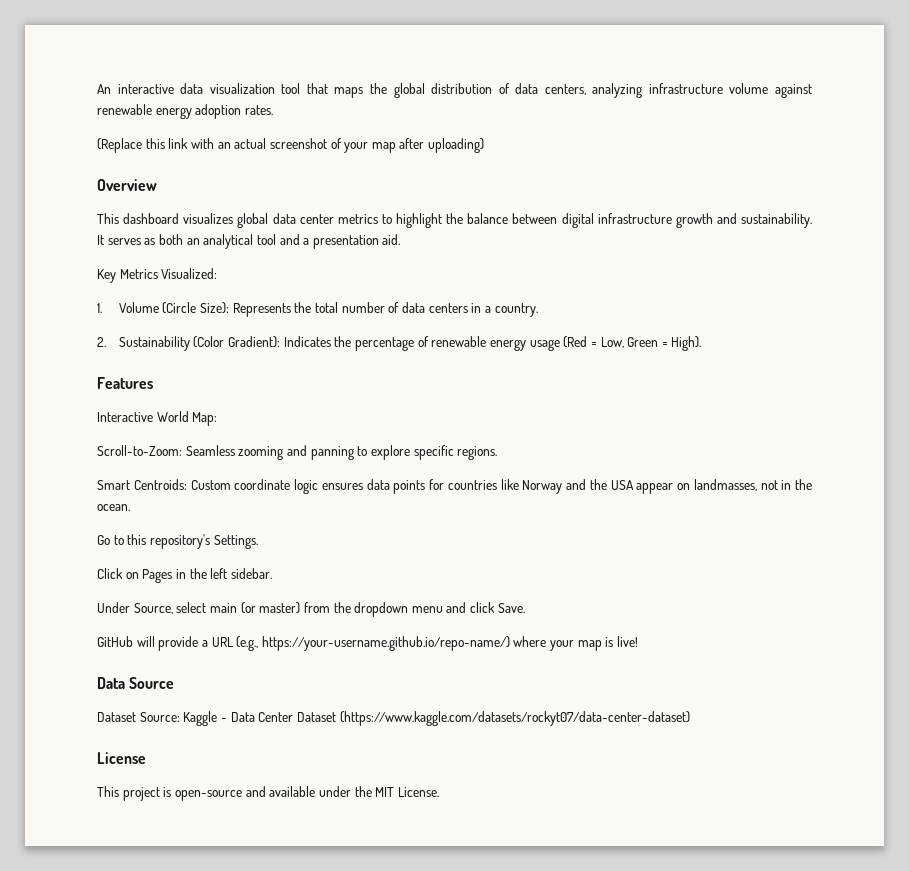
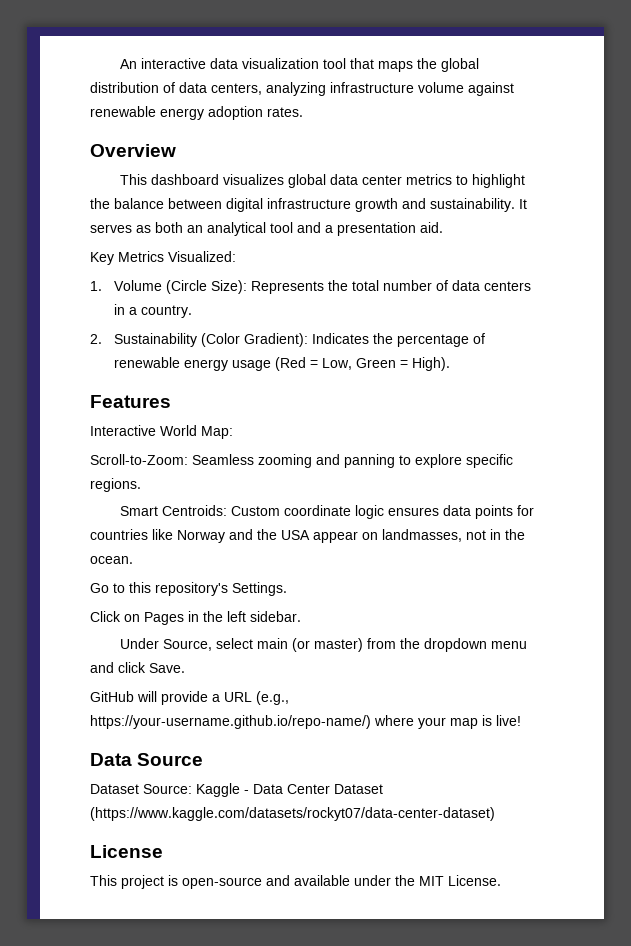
- (Replace this link with an actual screenshot of your map after uploading)

